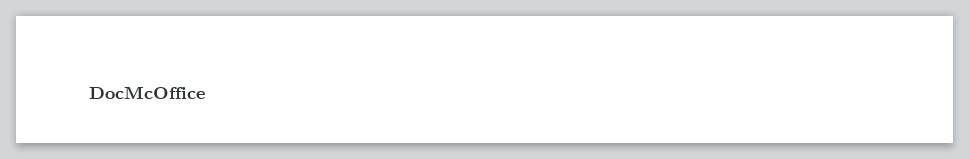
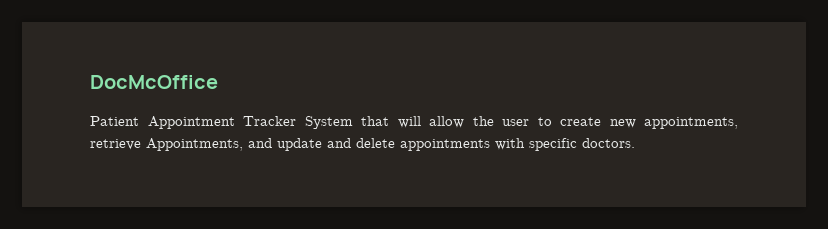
+ Patient Appointment Tracker System that will allow the user to create new appointments, retrieve Appointments, and update and delete appointments with specific doctors.

